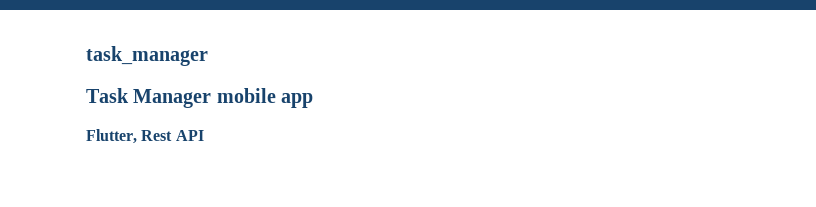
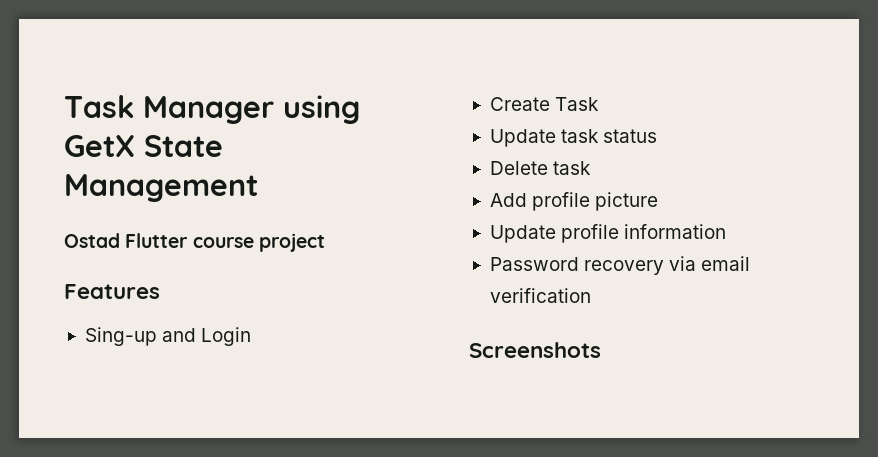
- task_manager
- Task Manager mobile app
- Flutter, Rest API
+ Task Manager using GetX State Management
+ Ostad Flutter course project
+ Features
+ Sing-up and Login
+ Create Task
+ Update task status
+ Delete task
+ Add profile picture
+ Update profile information
+ Password recovery via email verification
+ Screenshots

